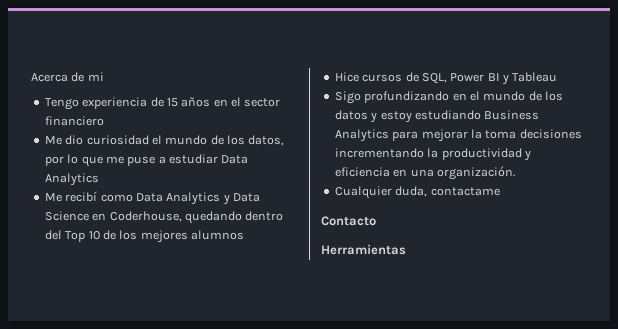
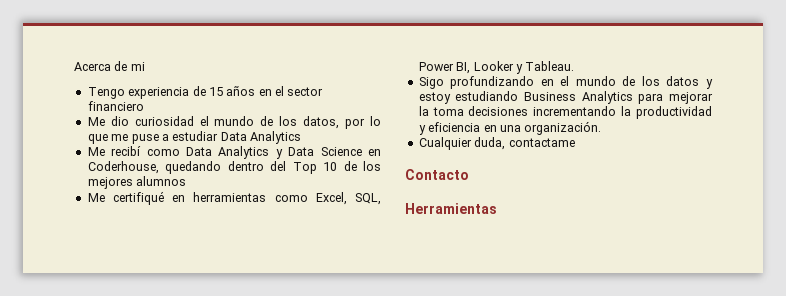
- Hice cursos de SQL, Power BI y Tableau
+ Me certifiqué en herramientas como Excel, SQL, Power BI, Looker y Tableau.

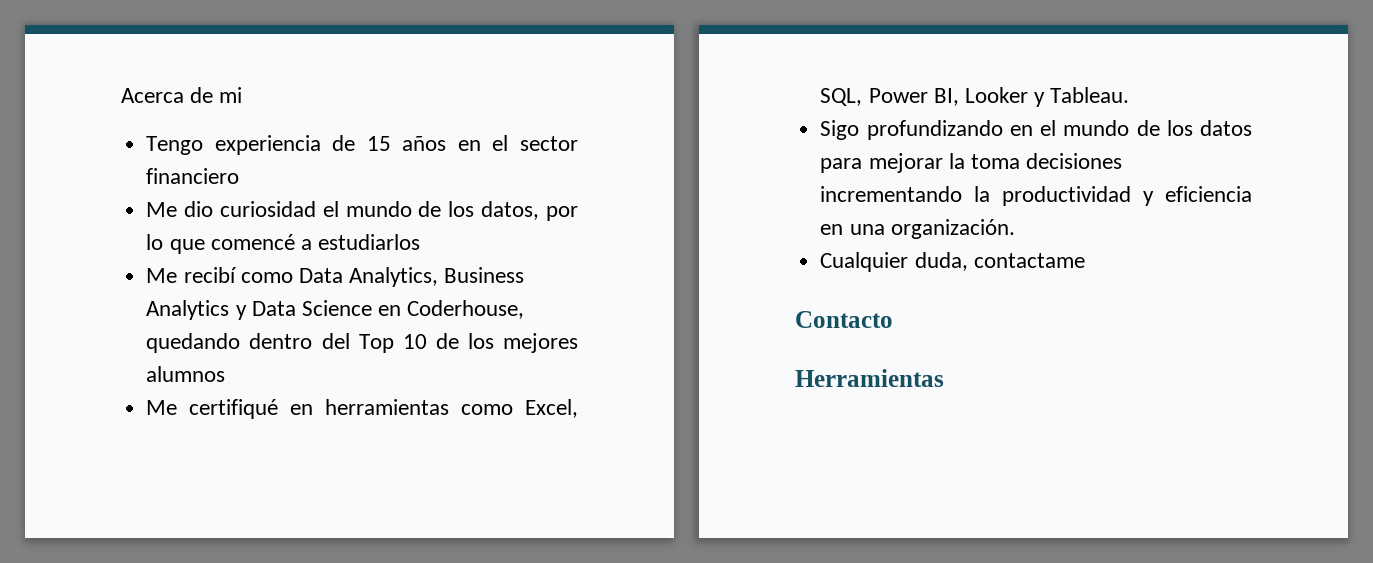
- Me dio curiosidad el mundo de los datos, por lo que me puse a estudiar Data Analytics
+ Me dio curiosidad el mundo de los datos, por lo que comencé a estudiarlos
- Me recibí como Data Analytics y Data Science en Coderhouse, quedando dentro del Top 10 de los mejores alumnos
+ Me recibí como Data Analytics, Business Analytics y Data Science en Coderhouse, quedando dentro del Top 10 de los mejores alumnos
- Sigo profundizando en el mundo de los datos y estoy estudiando Business Analytics para mejorar la toma decisiones incrementando la productividad y eficiencia en una organización.
+ Sigo profundizando en el mundo de los datos para mejorar la toma decisiones incrementando la productividad y eficiencia en una organización.

